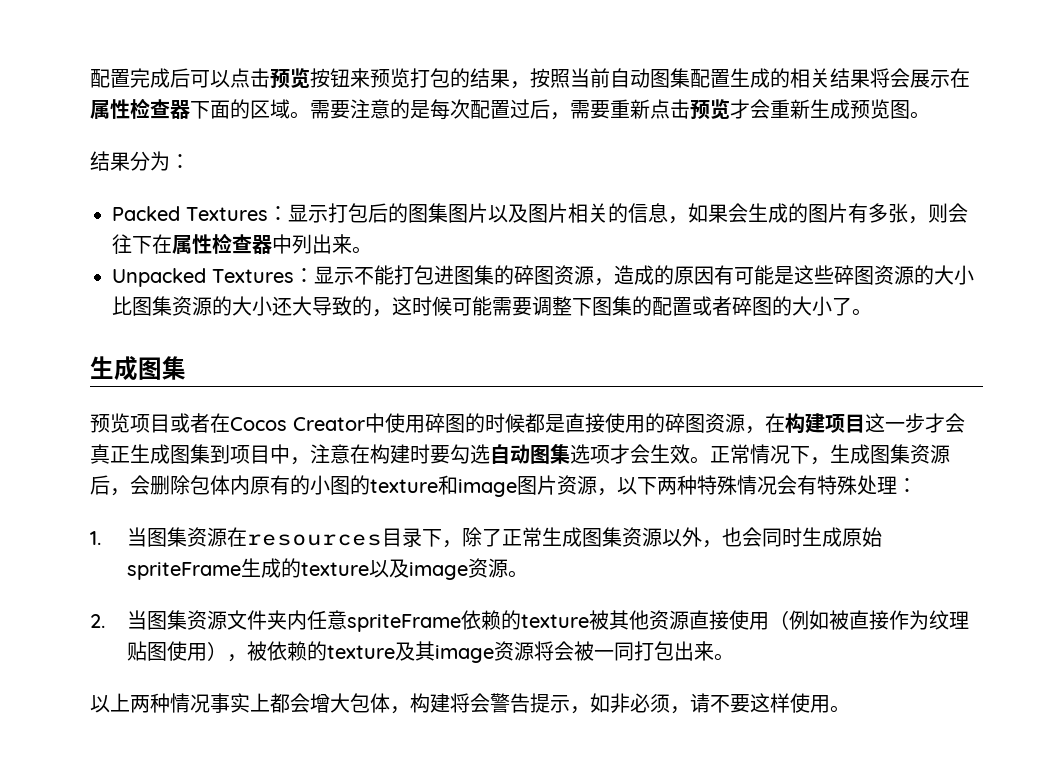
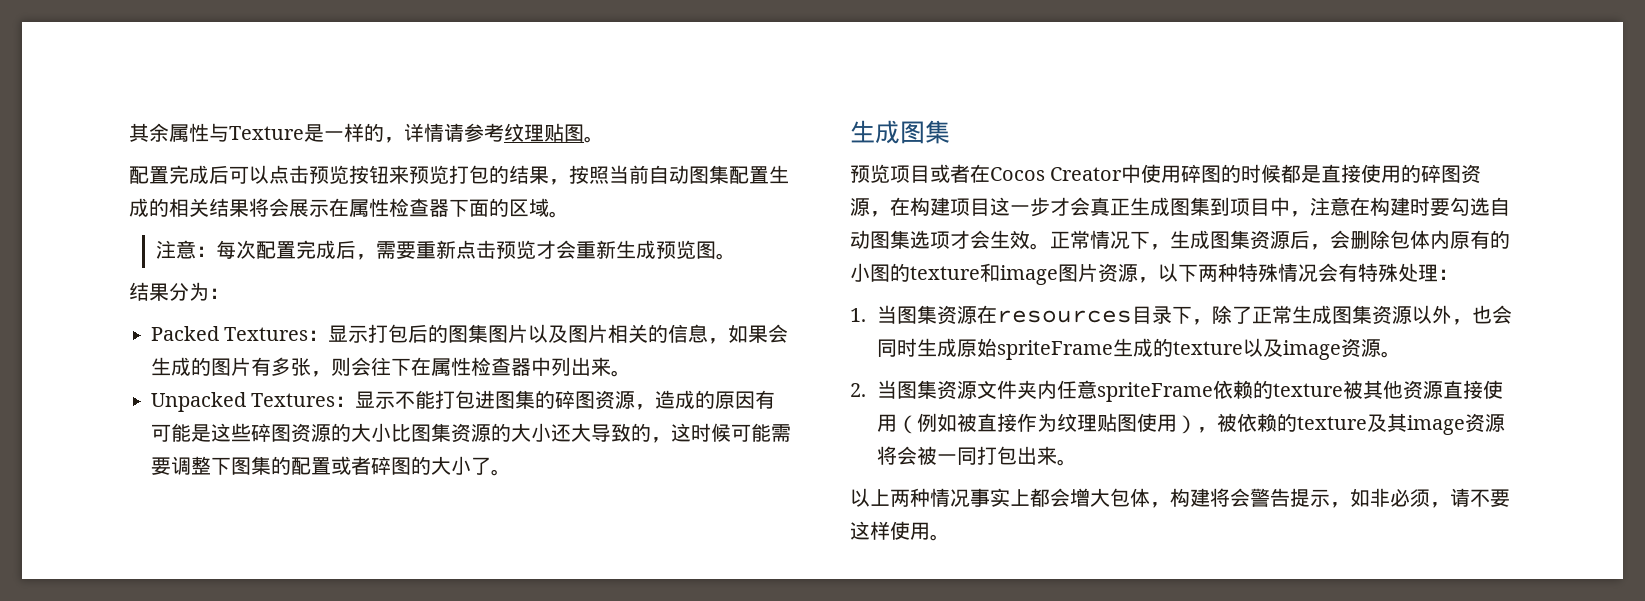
+ 其余属性与Texture是一样的，详情请参考纹理贴图。
- 配置完成后可以点击预览按钮来预览打包的结果，按照当前自动图集配置生成的相关结果将会展示在属性检查器下面的区域。需要注意的是每次配置过后，需要重新点击预览才会重新生成预览图。
+ 配置完成后可以点击预览按钮来预览打包的结果，按照当前自动图集配置生成的相关结果将会展示在属性检查器下面的区域。
+ 注意：每次配置完成后，需要重新点击预览才会重新生成预览图。

